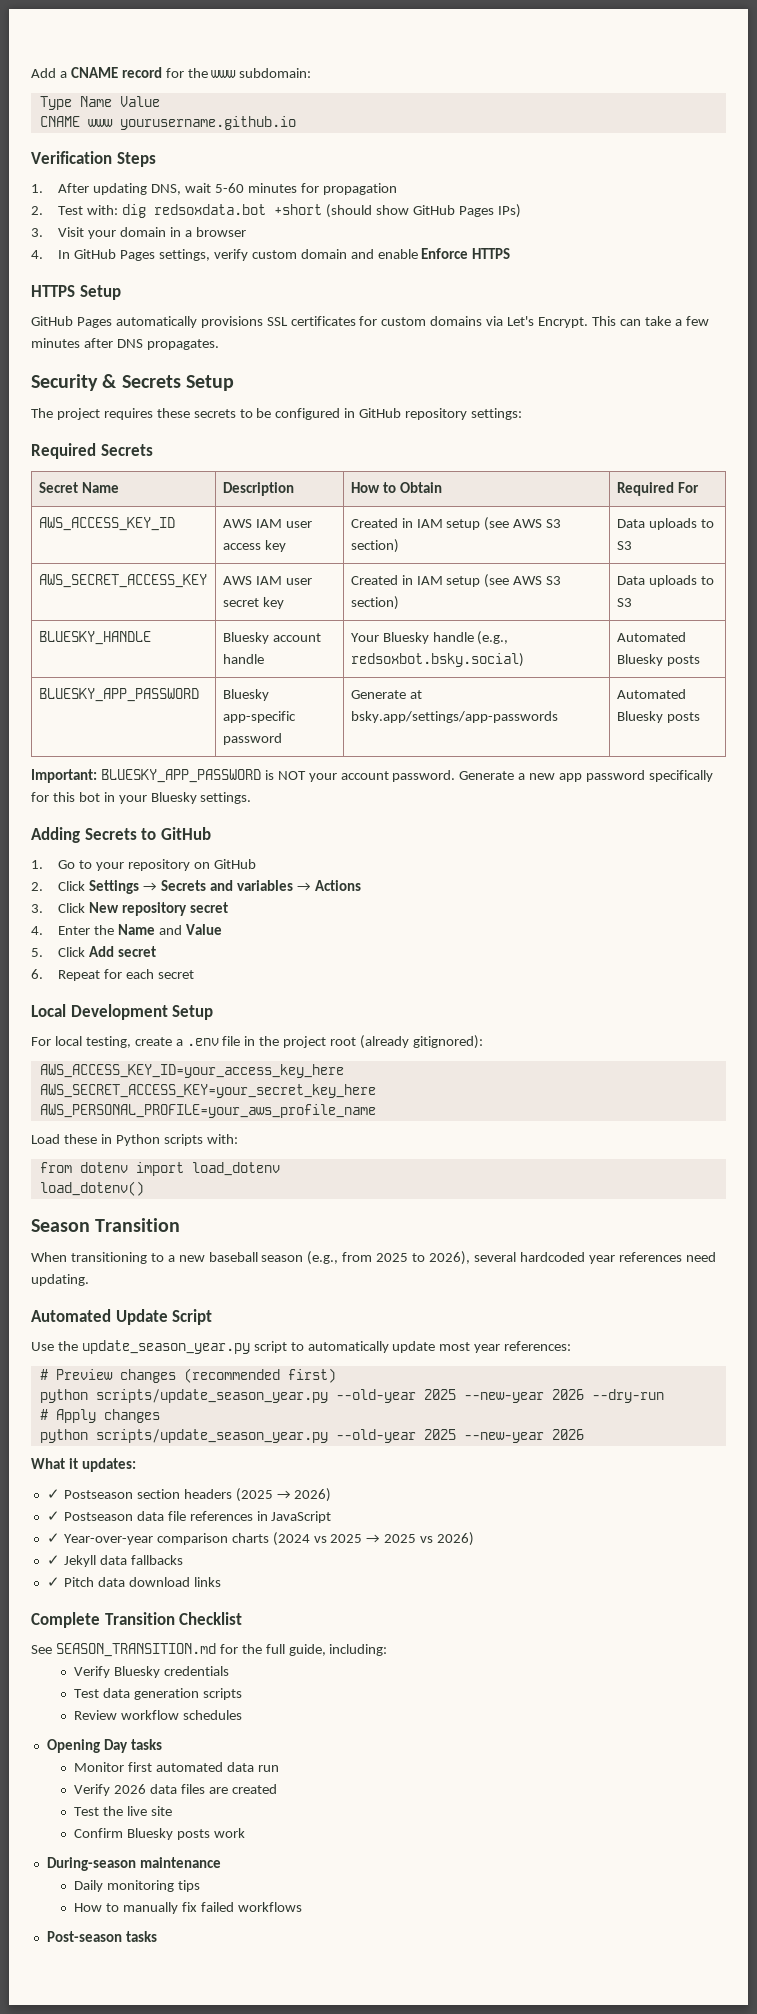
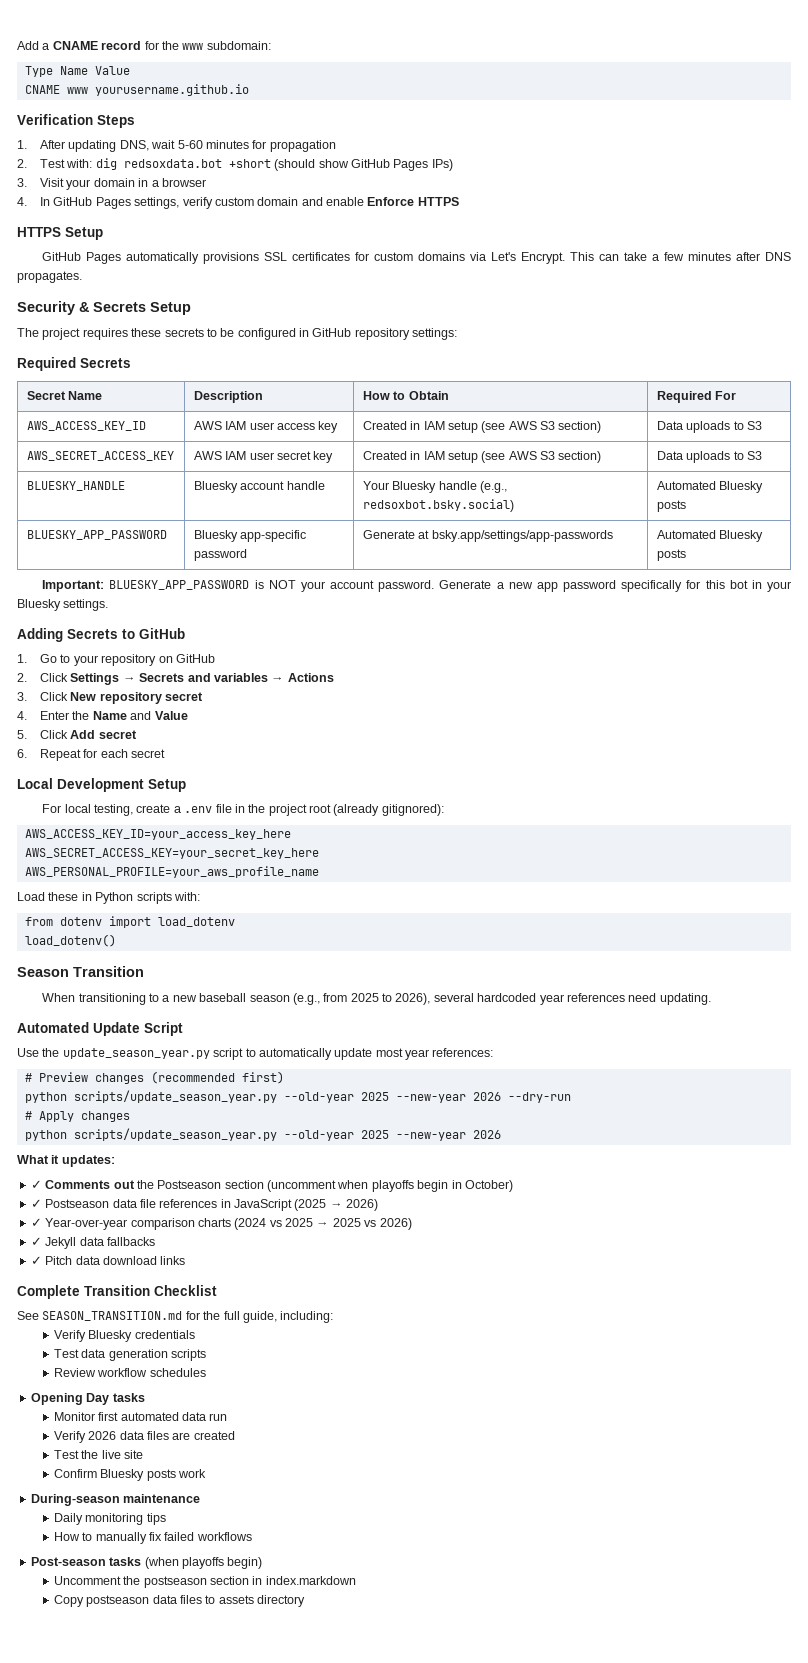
- ✓ Postseason section headers (2025 → 2026)
+ ✓ Comments out the Postseason section (uncomment when playoffs begin in October)
- ✓ Postseason data file references in JavaScript
+ ✓ Postseason data file references in JavaScript (2025 → 2026)
- Post-season tasks
+ Post-season tasks (when playoffs begin)
+ Uncomment the postseason section in index.markdown
+ Copy postseason data files to assets directory

